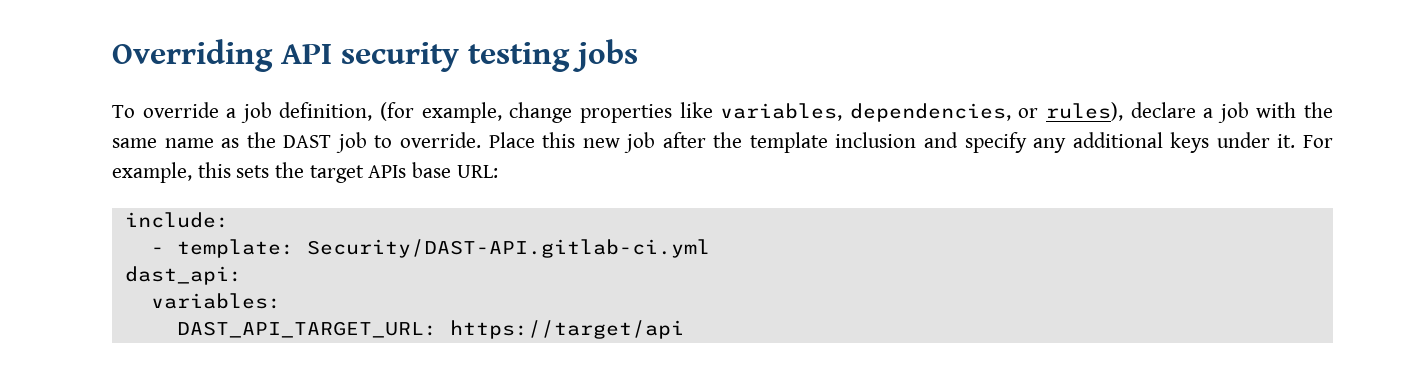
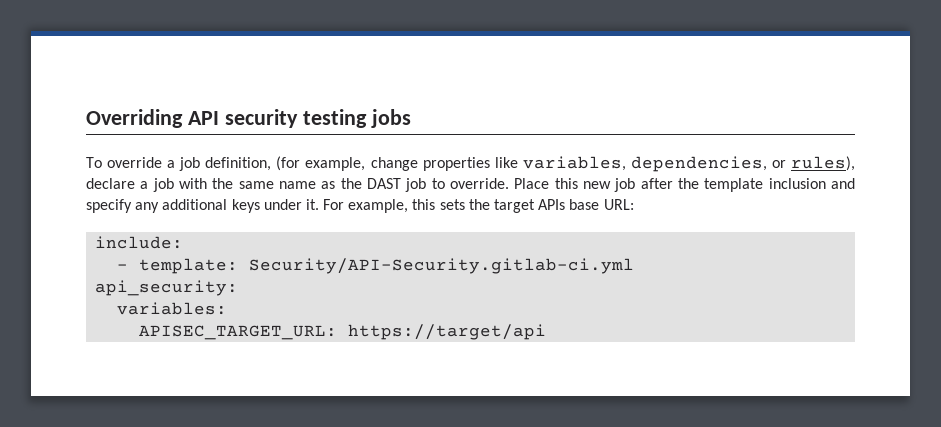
- - template: Security/DAST-API.gitlab-ci.yml
- dast_api:
+ - template: Security/API-Security.gitlab-ci.yml
+ api_security:
- DAST_API_TARGET_URL: https://target/api
+ APISEC_TARGET_URL: https://target/api

